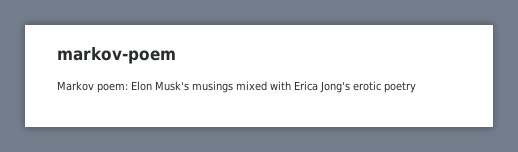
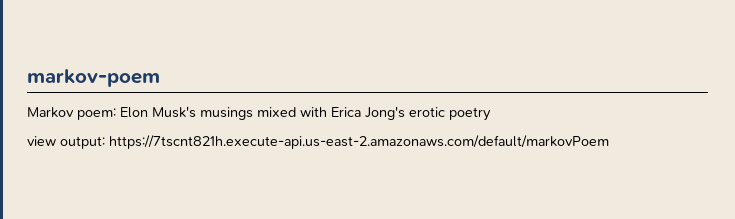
+ view output: https://7tscnt821h.execute-api.us-east-2.amazonaws.com/default/markovPoem

